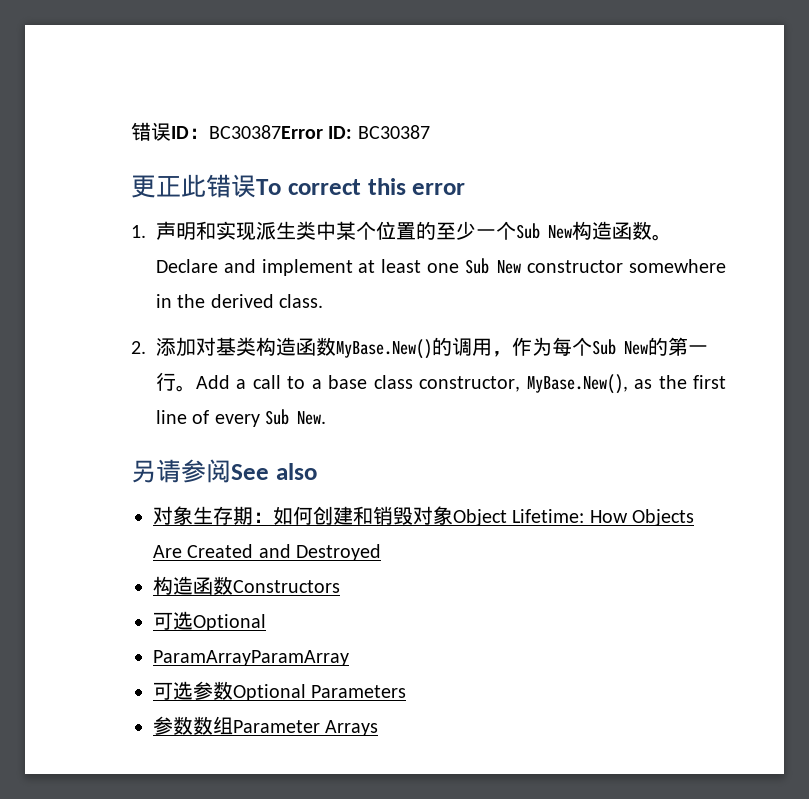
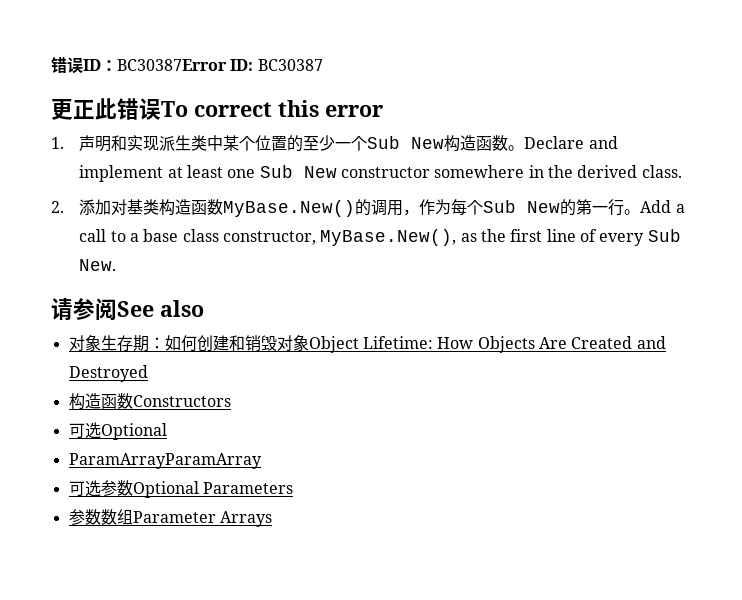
- 另请参阅See also
+ 请参阅See also

